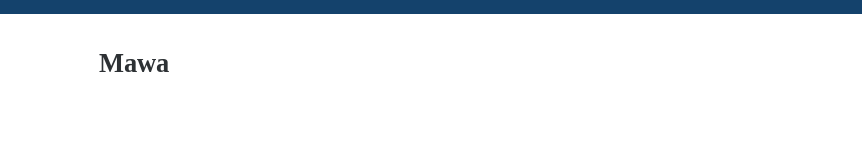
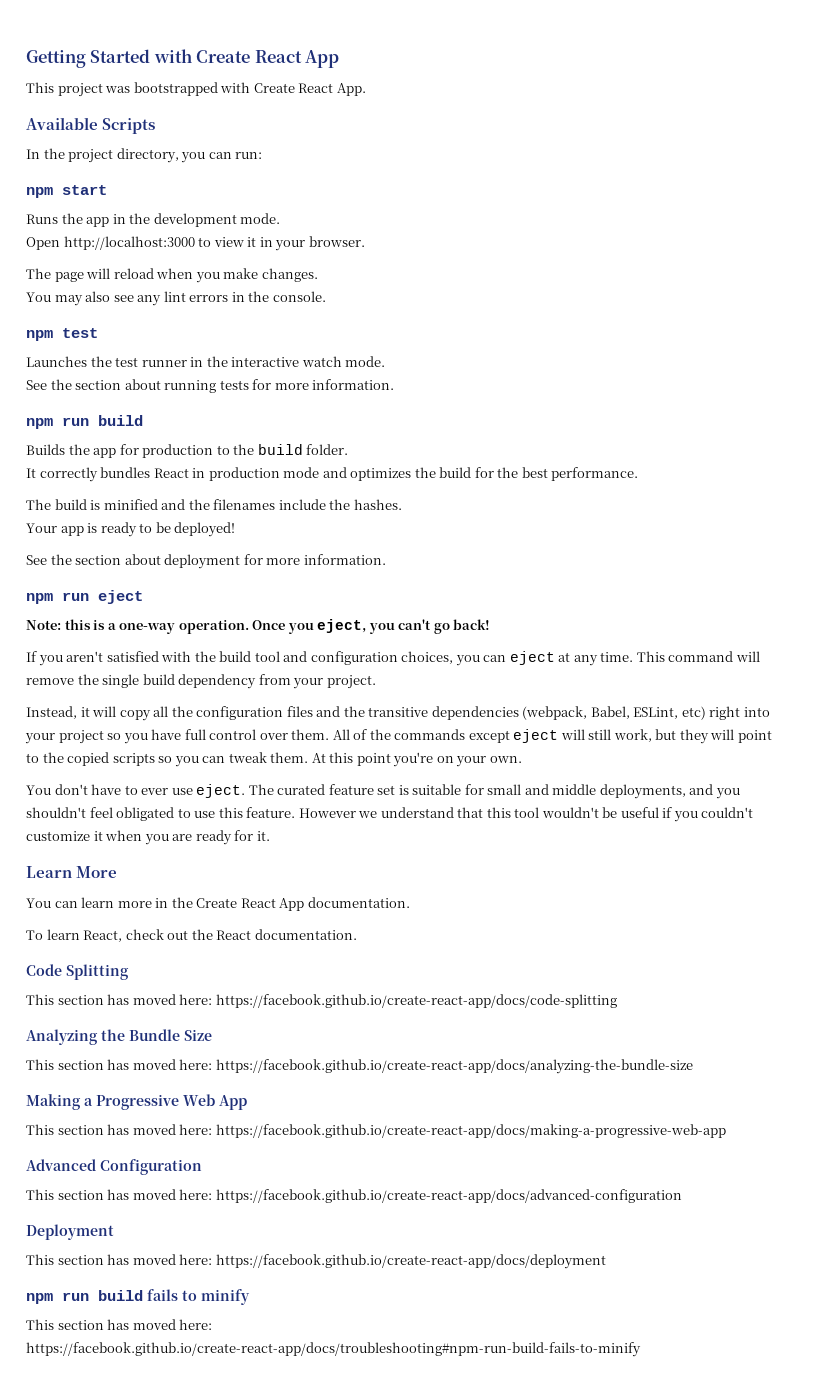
- Mawa
+ Getting Started with Create React App
+ This project was bootstrapped with Create React App.
+ Available Scripts
+ In the project directory, you can run:
+ npm start
+ Runs the app in the development mode.
+ Open http://localhost:3000 to view it in your browser.
+ The page will reload when you make changes.
+ You may also see any lint errors in the console.
+ npm test
+ Launches the test runner in the interactive watch mode.
+ See the section about running tests for more information.
+ npm run build
+ Builds the app for production to the build folder.
+ It correctly bundles React in production mode and optimizes the build for the best performance.
+ The build is minified and the filenames include the hashes.
+ Your app is ready to be deployed!
+ See the section about deployment for more information.
+ npm run eject
+ Note: this is a one-way operation. Once you eject, you can't go back!
+ If you aren't satisfied with the build tool and configuration choices, you can eject at any time. This command will remove the single build dependency from your project.
+ Instead, it will copy all the configuration files and the transitive dependencies (webpack, Babel, ESLint, etc) right into your project so you have full control over them. All of the commands except eject will still work, but they will point to the copied scripts so you can tweak them. At this point you're on your own.
+ You don't have to ever use eject. The curated feature set is suitable for small and middle deployments, and you shouldn't feel obligated to use this feature. However we understand that this tool wouldn't be useful if you couldn't customize it when you are ready for it.
+ Learn More
+ You can learn more in the Create React App documentation.
+ To learn React, check out the React documentation.
+ Code Splitting
+ This section has moved here: https://facebook.github.io/create-react-app/docs/code-splitting
+ Analyzing the Bundle Size
+ This section has moved here: https://facebook.github.io/create-react-app/docs/analyzing-the-bundle-size
+ Making a Progressive Web App
+ This section has moved here: https://facebook.github.io/create-react-app/docs/making-a-progressive-web-app
+ Advanced Configuration
+ This section has moved here: https://facebook.github.io/create-react-app/docs/advanced-configuration
+ Deployment
+ This section has moved here: https://facebook.github.io/create-react-app/docs/deployment
+ npm run build fails to minify
+ This section has moved here: https://facebook.github.io/create-react-app/docs/troubleshooting#npm-run-build-fails-to-minify

